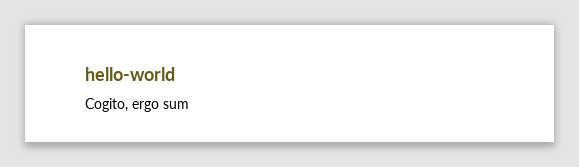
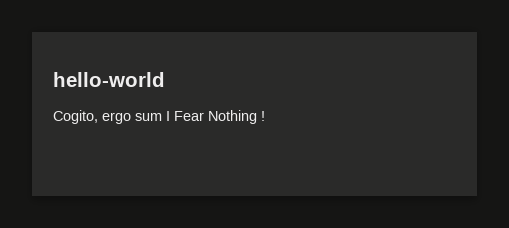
- Cogito, ergo sum
+ Cogito, ergo sum I Fear Nothing !

